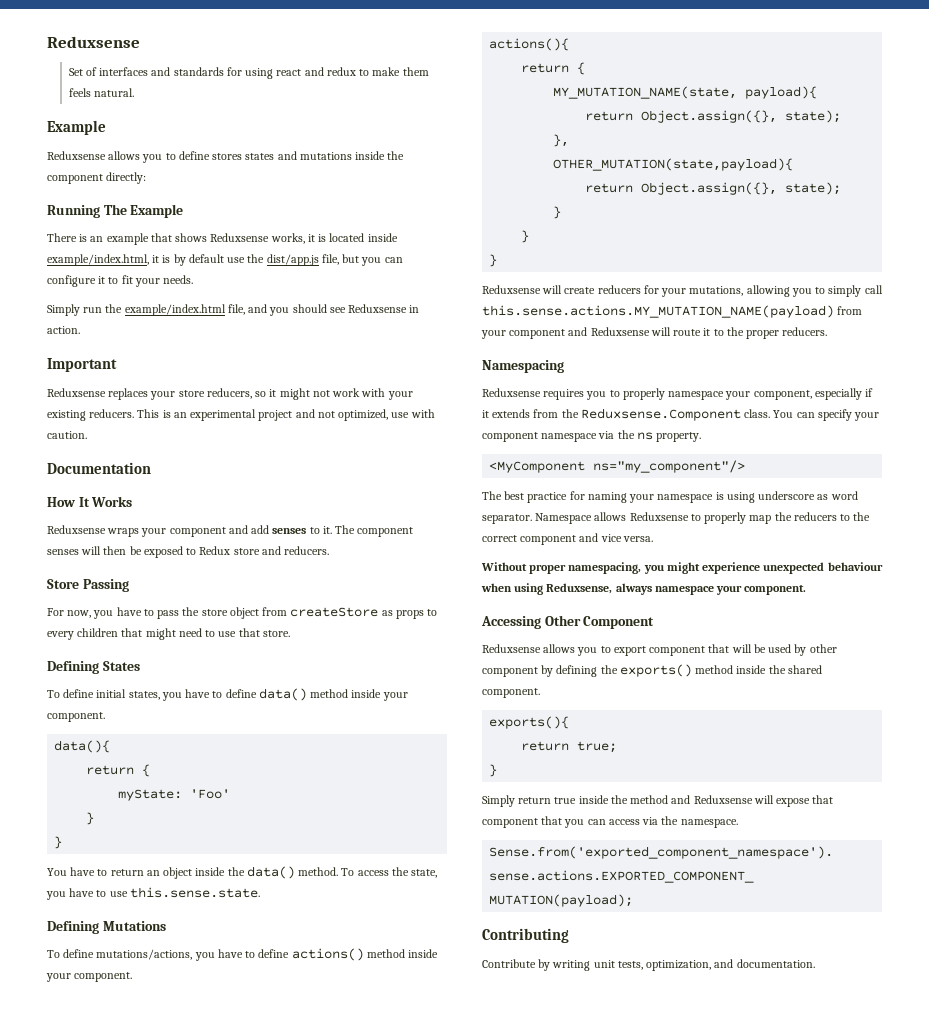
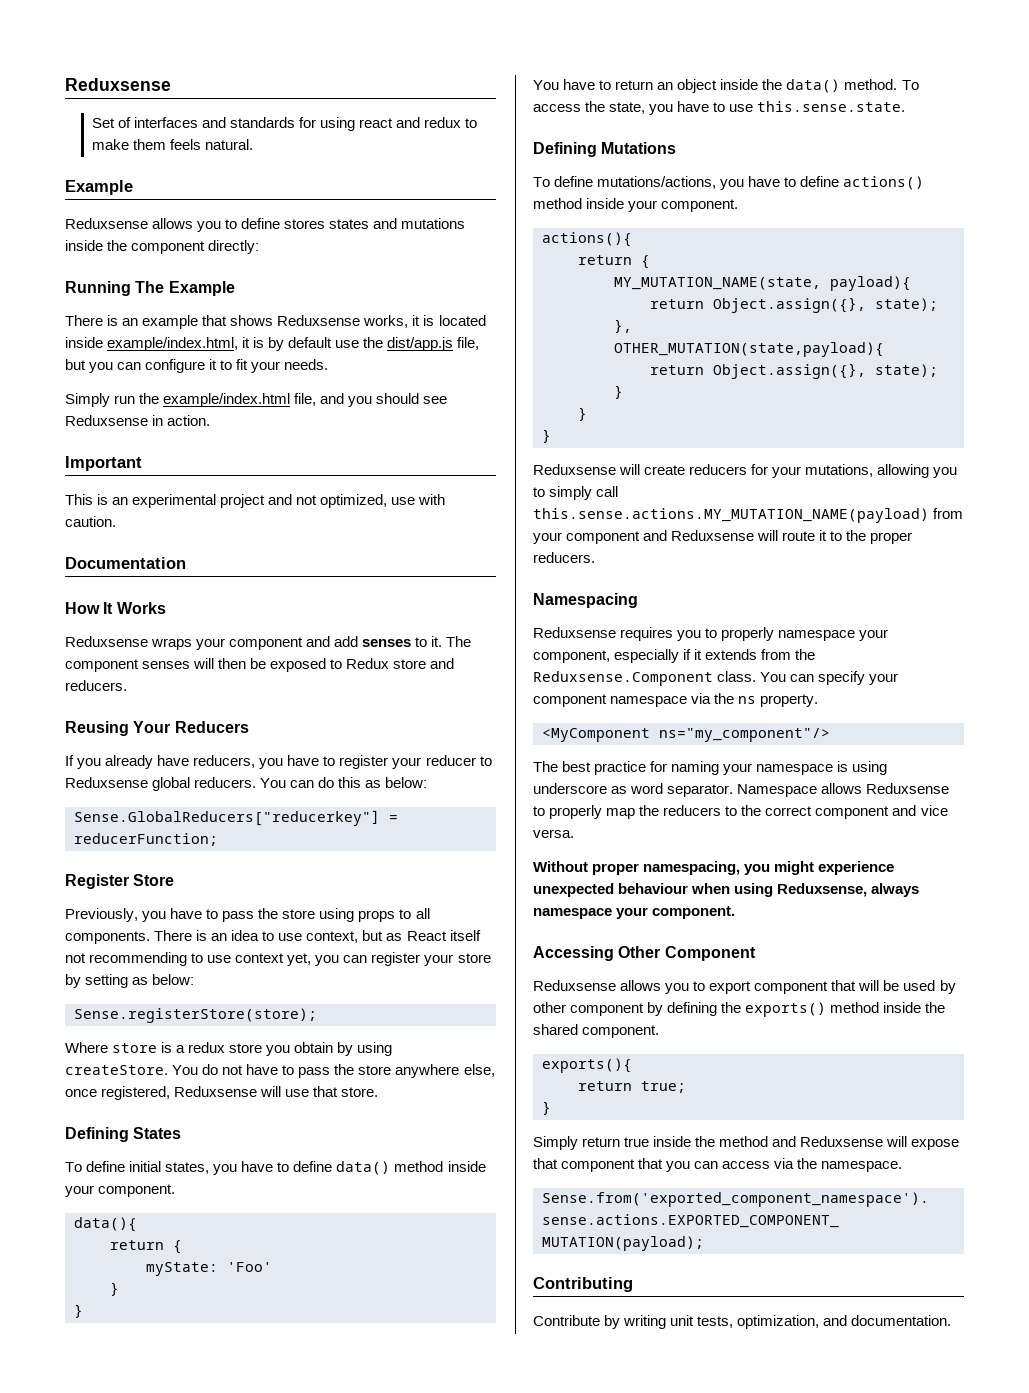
- Reduxsense replaces your store reducers, so it might not work with your existing reducers.
- Store Passing
- For now, you have to pass the store object from createStore as props to every children that might need to use that store.
+ Reusing Your Reducers
+ If you already have reducers, you have to register your reducer to Reduxsense global reducers. You can do this as below:
+ Sense.GlobalReducers["reducerkey"] = reducerFunction;
+ Register Store
+ Previously, you have to pass the store using props to all components. There is an idea to use context, but as React itself not recommending to use context yet, you can register your store by setting as below:
+ Sense.registerStore(store);
+ Where store is a redux store you obtain by using createStore. You do not have to pass the store anywhere else, once registered, Reduxsense will use that store.

